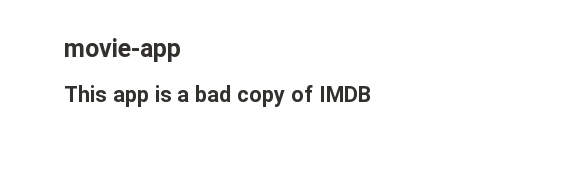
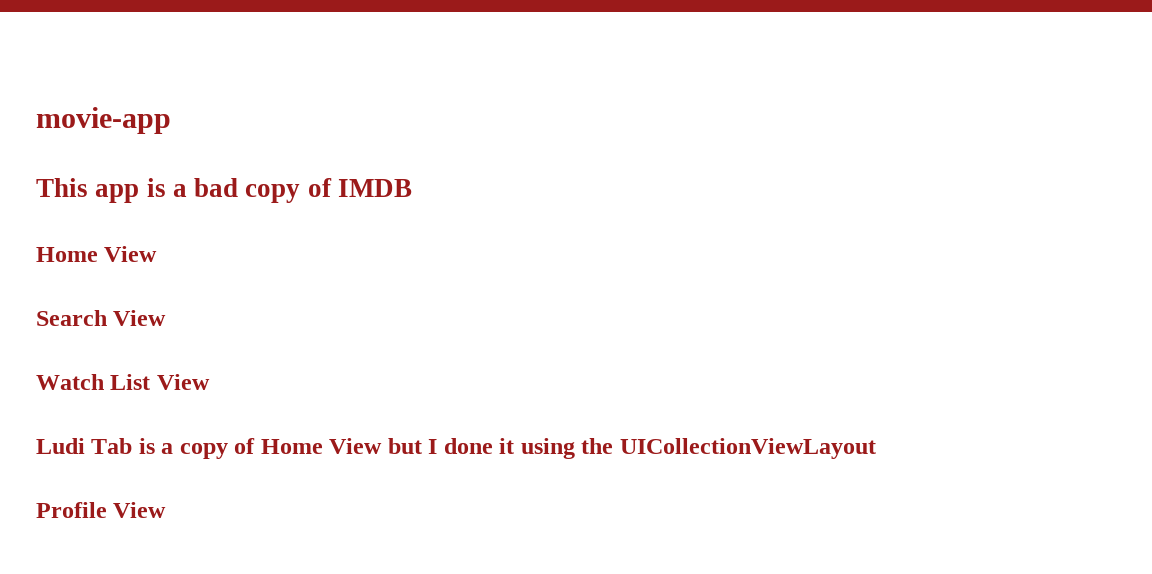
  This app is a bad copy of IMDB
+ Home View
+ Search View
+ Watch List View
+ Ludi Tab is a copy of Home View but I done it using the UICollectionViewLayout
+ Profile View

